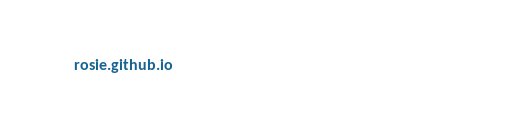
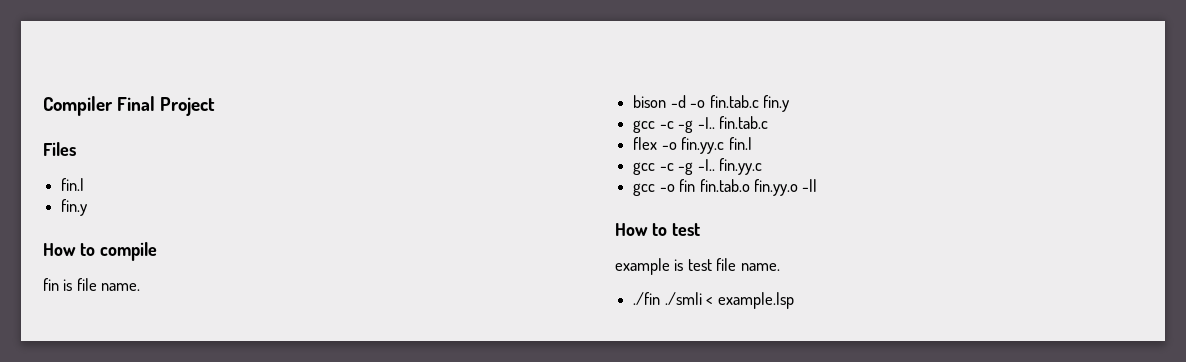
- rosie.github.io
+ Compiler Final Project
+ Files
+ fin.l
+ fin.y
+ How to compile
+ fin is file name.
+ bison -d -o fin.tab.c fin.y
+ gcc -c -g -I.. fin.tab.c
+ flex -o fin.yy.c fin.l
+ gcc -c -g -I.. fin.yy.c
+ gcc -o fin fin.tab.o fin.yy.o -ll
+ How to test
+ example is test file name.
+ ./fin ./smli < example.lsp

